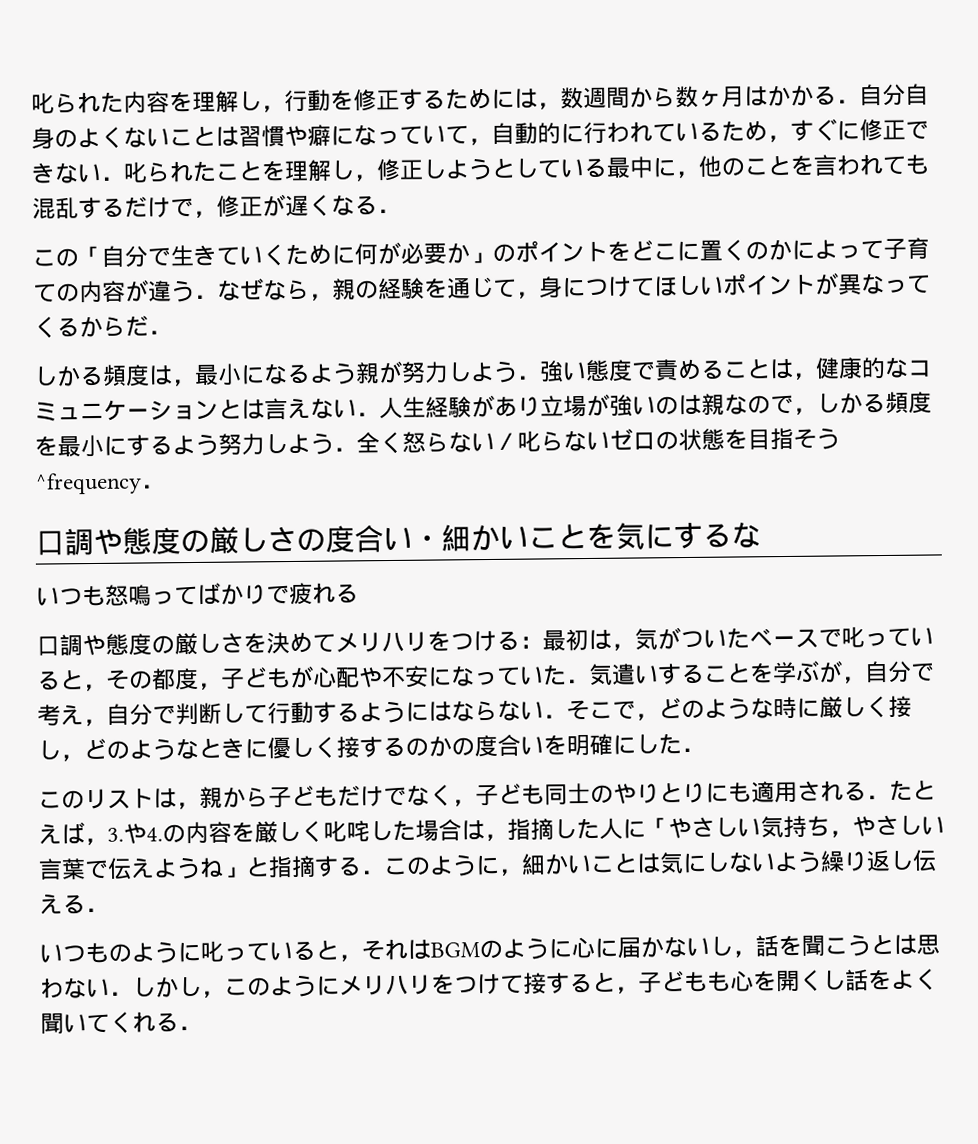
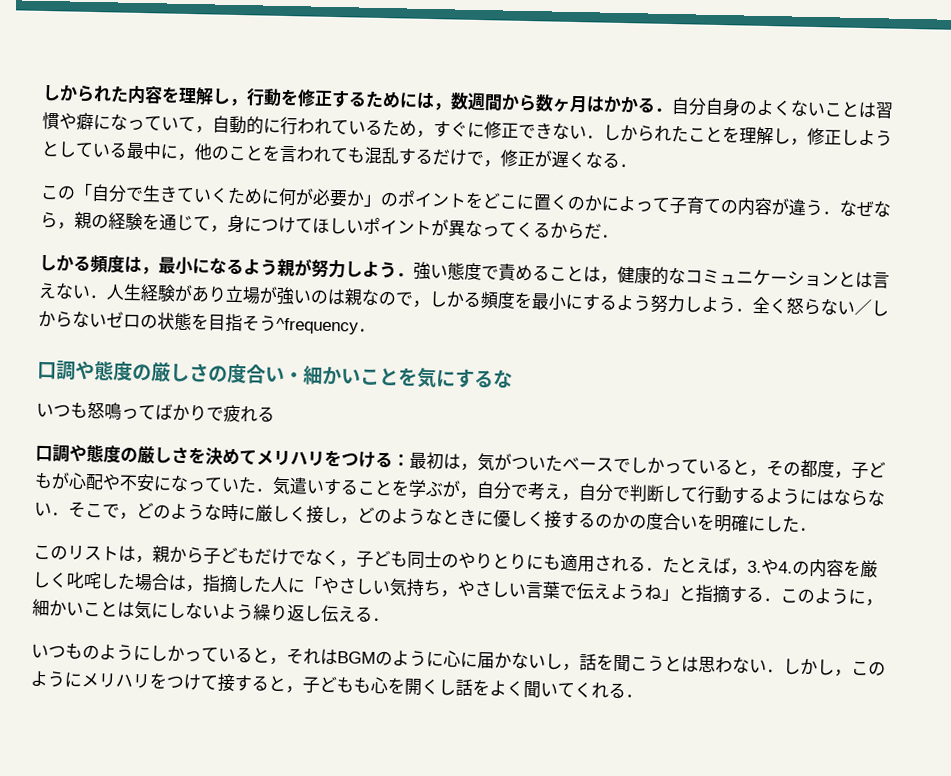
- 叱られた内容を理解し，行動を修正するためには，数週間から数ヶ月はかかる．自分自身のよくないことは習慣や癖になっていて，自動的に行われているため，すぐに修正できない．叱られたことを理解し，修正しようとしている最中に，他のことを言われても混乱するだけで，修正が遅くなる．
+ しかられた内容を理解し，行動を修正するためには，数週間から数ヶ月はかかる．自分自身のよくないことは習慣や癖になっていて，自動的に行われているため，すぐに修正できない．しかられたことを理解し，修正しようとしている最中に，他のことを言われても混乱するだけで，修正が遅くなる．
- しかる頻度は，最小になるよう親が努力しよう．強い態度で責めることは，健康的なコミュニケーションとは言えない．人生経験があり立場が強いのは親なので，しかる頻度を最小にするよう努力しよう．全く怒らない／叱らないゼロの状態を目指そう^frequency．
+ しかる頻度は，最小になるよう親が努力しよう．強い態度で責めることは，健康的なコミュニケーションとは言えない．人生経験があり立場が強いのは親なので，しかる頻度を最小にするよう努力しよう．全く怒らない／しからないゼロの状態を目指そう^frequency．
- 最初は，気がついたベースで叱っていると，その都度，子どもが心配や不安になっていた．気遣いすることを学ぶが，自分で考え，自分で判断して行動するようにはならない．そこで，どのような時に厳しく接し，どのようなときに優しく接するのかの度合いを明確にした．
+ 最初は，気がついたベースでしかっていると，その都度，子どもが心配や不安になっていた．気遣いすることを学ぶが，自分で考え，自分で判断して行動するようにはならない．そこで，どのような時に厳しく接し，どのようなときに優しく接するのかの度合いを明確にした．
- いつものように叱っていると，それはBGMのように心に届かないし，話を聞こうとは思わない．しかし，このようにメリハリをつけて接すると，子どもも心を開くし話をよく聞いてくれる．
+ いつものようにしかっていると，それはBGMのように心に届かないし，話を聞こうとは思わない．しかし，このようにメリハリをつけて接すると，子どもも心を開くし話をよく聞いてくれる．

